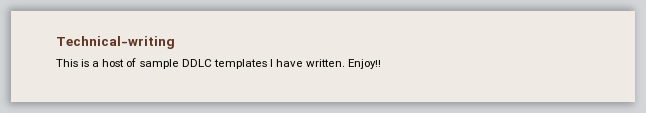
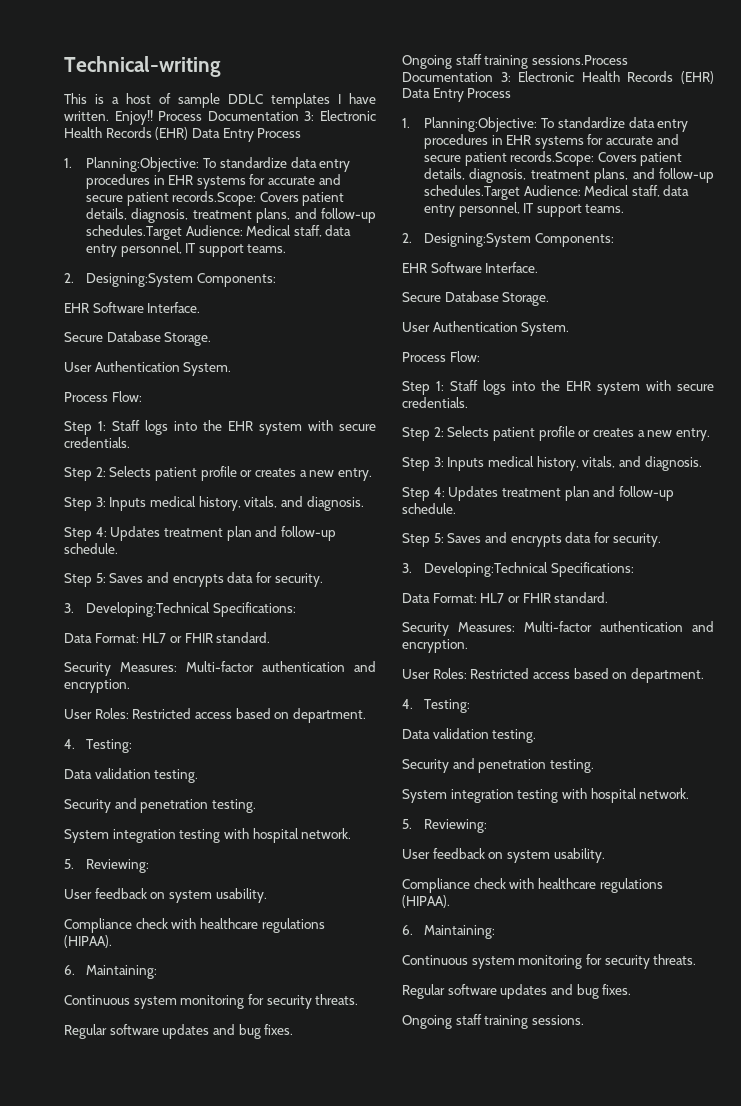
+ Process Documentation 3: Electronic Health Records (EHR) Data Entry Process
+ 1. Planning:Objective: To standardize data entry procedures in EHR systems for accurate and secure patient records.Scope: Covers patient details, diagnosis, treatment plans, and follow-up schedules.Target Audience: Medical staff, data entry personnel, IT support teams.
+ 2. Designing:System Components:
+ EHR Software Interface.
+ Secure Database Storage.
+ User Authentication System.
+ Process Flow:
+ Step 1: Staff logs into the EHR system with secure credentials.
+ Step 2: Selects patient profile or creates a new entry.
+ Step 3: Inputs medical history, vitals, and diagnosis.
+ Step 4: Updates treatment plan and follow-up schedule.
+ Step 5: Saves and encrypts data for security.
+ 3. Developing:Technical Specifications:
+ Data Format: HL7 or FHIR standard.
+ Security Measures: Multi-factor authentication and encryption.
+ User Roles: Restricted access based on department.
+ 4. Testing:
+ Data validation testing.
+ Security and penetration testing.
+ System integration testing with hospital network.
+ 5. Reviewing:
+ User feedback on system usability.
+ Compliance check with healthcare regulations (HIPAA).
+ 6. Maintaining:
+ Continuous system monitoring for security threats.
+ Regular software updates and bug fixes.
+ Ongoing staff training sessions.Process Documentation 3: Electronic Health Records (EHR) Data Entry Process
+ 1. Planning:Objective: To standardize data entry procedures in EHR systems for accurate and secure patient records.Scope: Covers patient details, diagnosis, treatment plans, and follow-up schedules.Target Audience: Medical staff, data entry personnel, IT support teams.
+ 2. Designing:System Components:
+ EHR Software Interface.
+ Secure Database Storage.
+ User Authentication System.
+ Process Flow:
+ Step 1: Staff logs into the EHR system with secure credentials.
+ Step 2: Selects patient profile or creates a new entry.
+ Step 3: Inputs medical history, vitals, and diagnosis.
+ Step 4: Updates treatment plan and follow-up schedule.
+ Step 5: Saves and encrypts data for security.
+ 3. Developing:Technical Specifications:
+ Data Format: HL7 or FHIR standard.
+ Security Measures: Multi-factor authentication and encryption.
+ User Roles: Restricted access based on department.
+ 4. Testing:
+ Data validation testing.
+ Security and penetration testing.
+ System integration testing with hospital network.
+ 5. Reviewing:
+ User feedback on system usability.
+ Compliance check with healthcare regulations (HIPAA).
+ 6. Maintaining:
+ Continuous system monitoring for security threats.
+ Regular software updates and bug fixes.
+ Ongoing staff training sessions.

